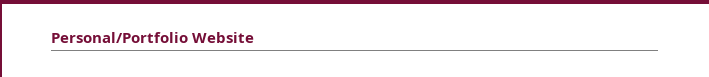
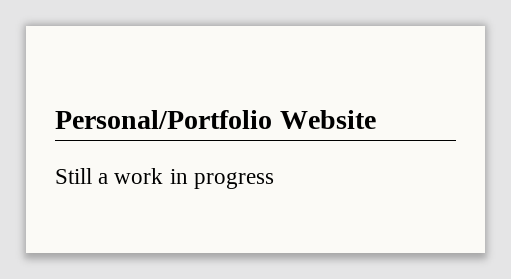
+ Still a work in progress

